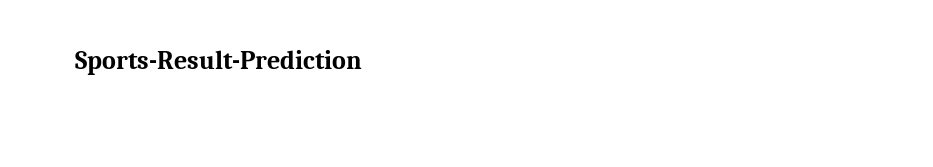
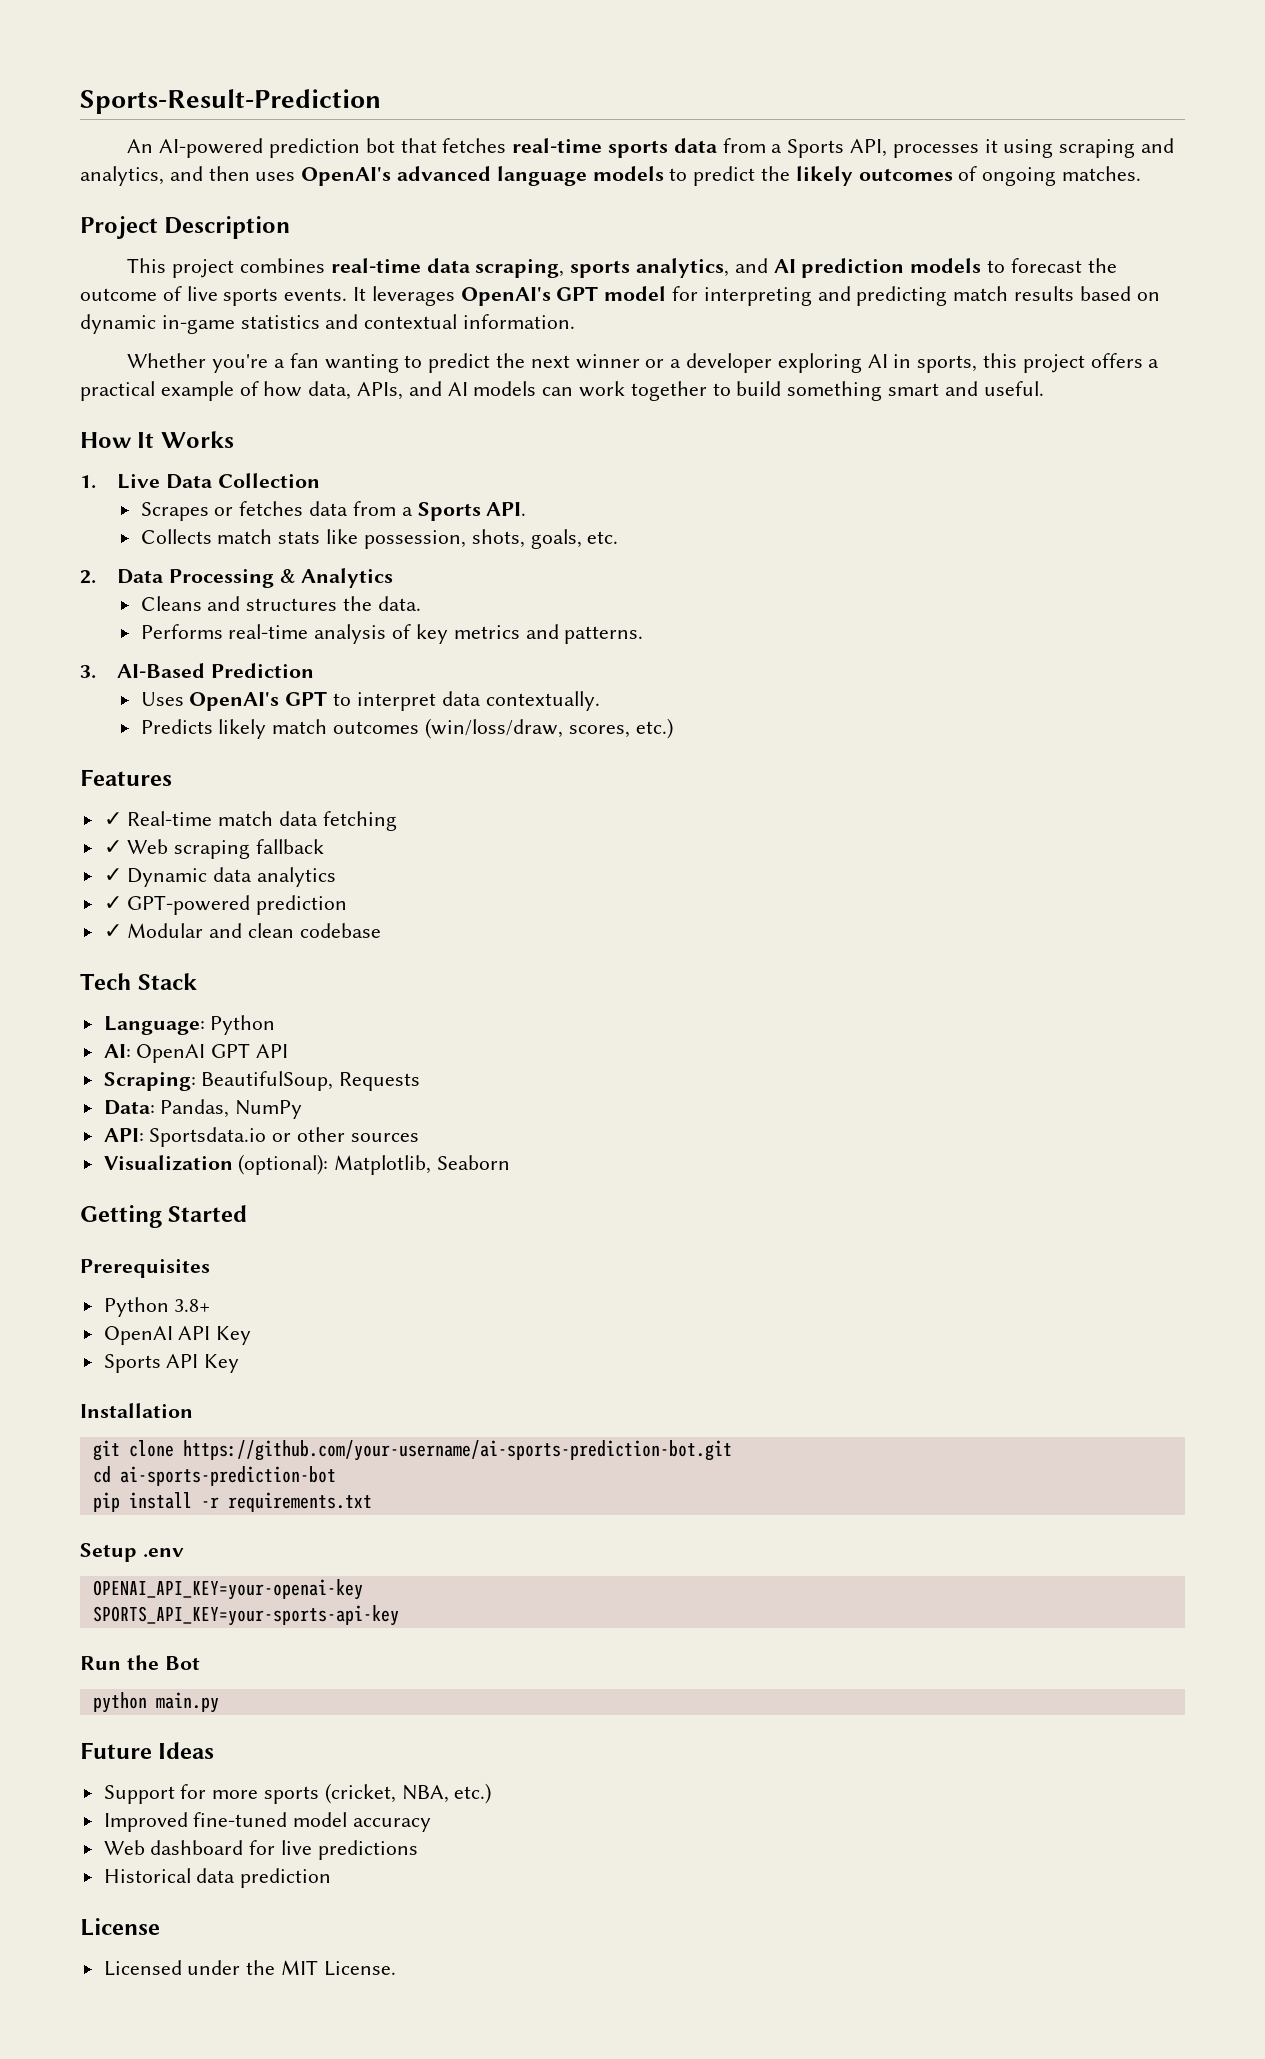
+ An AI-powered prediction bot that fetches real-time sports data from a Sports API, processes it using scraping and analytics, and then uses OpenAI's advanced language models to predict the likely outcomes of ongoing matches.
+ Project Description
+ This project combines real-time data scraping, sports analytics, and AI prediction models to forecast the outcome of live sports events. It leverages OpenAI's GPT model for interpreting and predicting match results based on dynamic in-game statistics and contextual information.
+ Whether you're a fan wanting to predict the next winner or a developer exploring AI in sports, this project offers a practical example of how data, APIs, and AI models can work together to build something smart and useful.
+ How It Works
+ 1. Live Data Collection
+ Scrapes or fetches data from a Sports API.
+ Collects match stats like possession, shots, goals, etc.
+ 2. Data Processing & Analytics
+ Cleans and structures the data.
+ Performs real-time analysis of key metrics and patterns.
+ 3. AI-Based Prediction
+ Uses OpenAI's GPT to interpret data contextually.
+ Predicts likely match outcomes (win/loss/draw, scores, etc.)
+ Features
+ ✓ Real-time match data fetching
+ ✓ Web scraping fallback
+ ✓ Dynamic data analytics
+ ✓ GPT-powered prediction
+ ✓ Modular and clean codebase
+ Tech Stack
+ Language: Python
+ AI: OpenAI GPT API
+ Scraping: BeautifulSoup, Requests
+ Data: Pandas, NumPy
+ API: Sportsdata.io or other sources
+ Visualization (optional): Matplotlib, Seaborn
+ Getting Started
+ Prerequisites
+ Python 3.8+
+ OpenAI API Key
+ Sports API Key
+ Installation
+ git clone https://github.com/your-username/ai-sports-prediction-bot.git
+ cd ai-sports-prediction-bot
+ pip install -r requirements.txt
+ Setup .env
+ OPENAI_API_KEY=your-openai-key
+ SPORTS_API_KEY=your-sports-api-key
+ Run the Bot
+ python main.py
+ Future Ideas
+ Support for more sports (cricket, NBA, etc.)
+ Improved fine-tuned model accuracy
+ Web dashboard for live predictions
+ Historical data prediction
+ License
+ Licensed under the MIT License.

